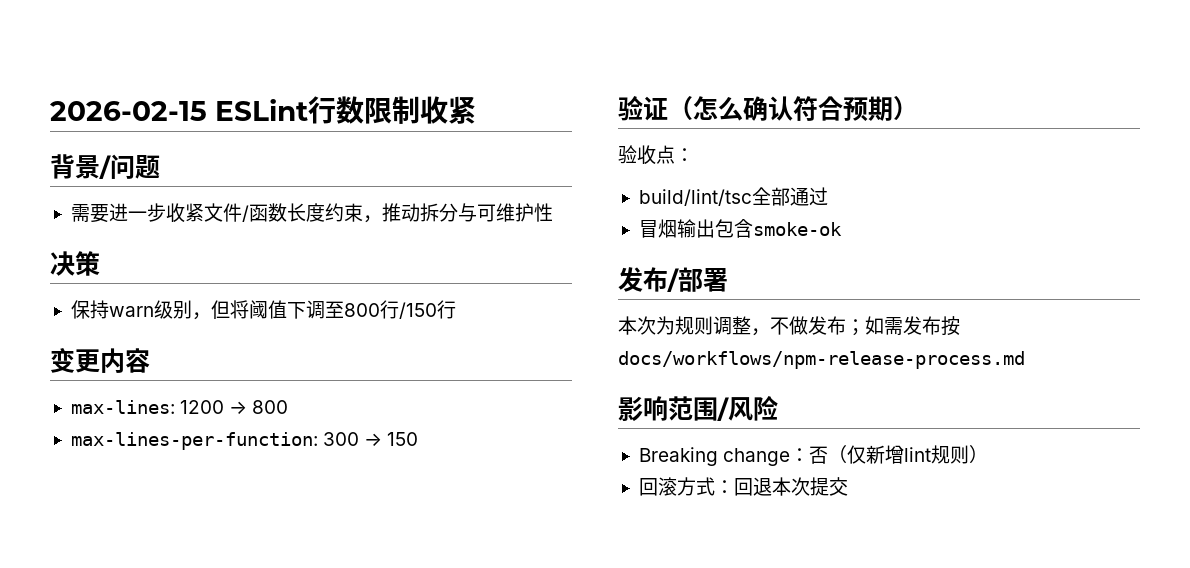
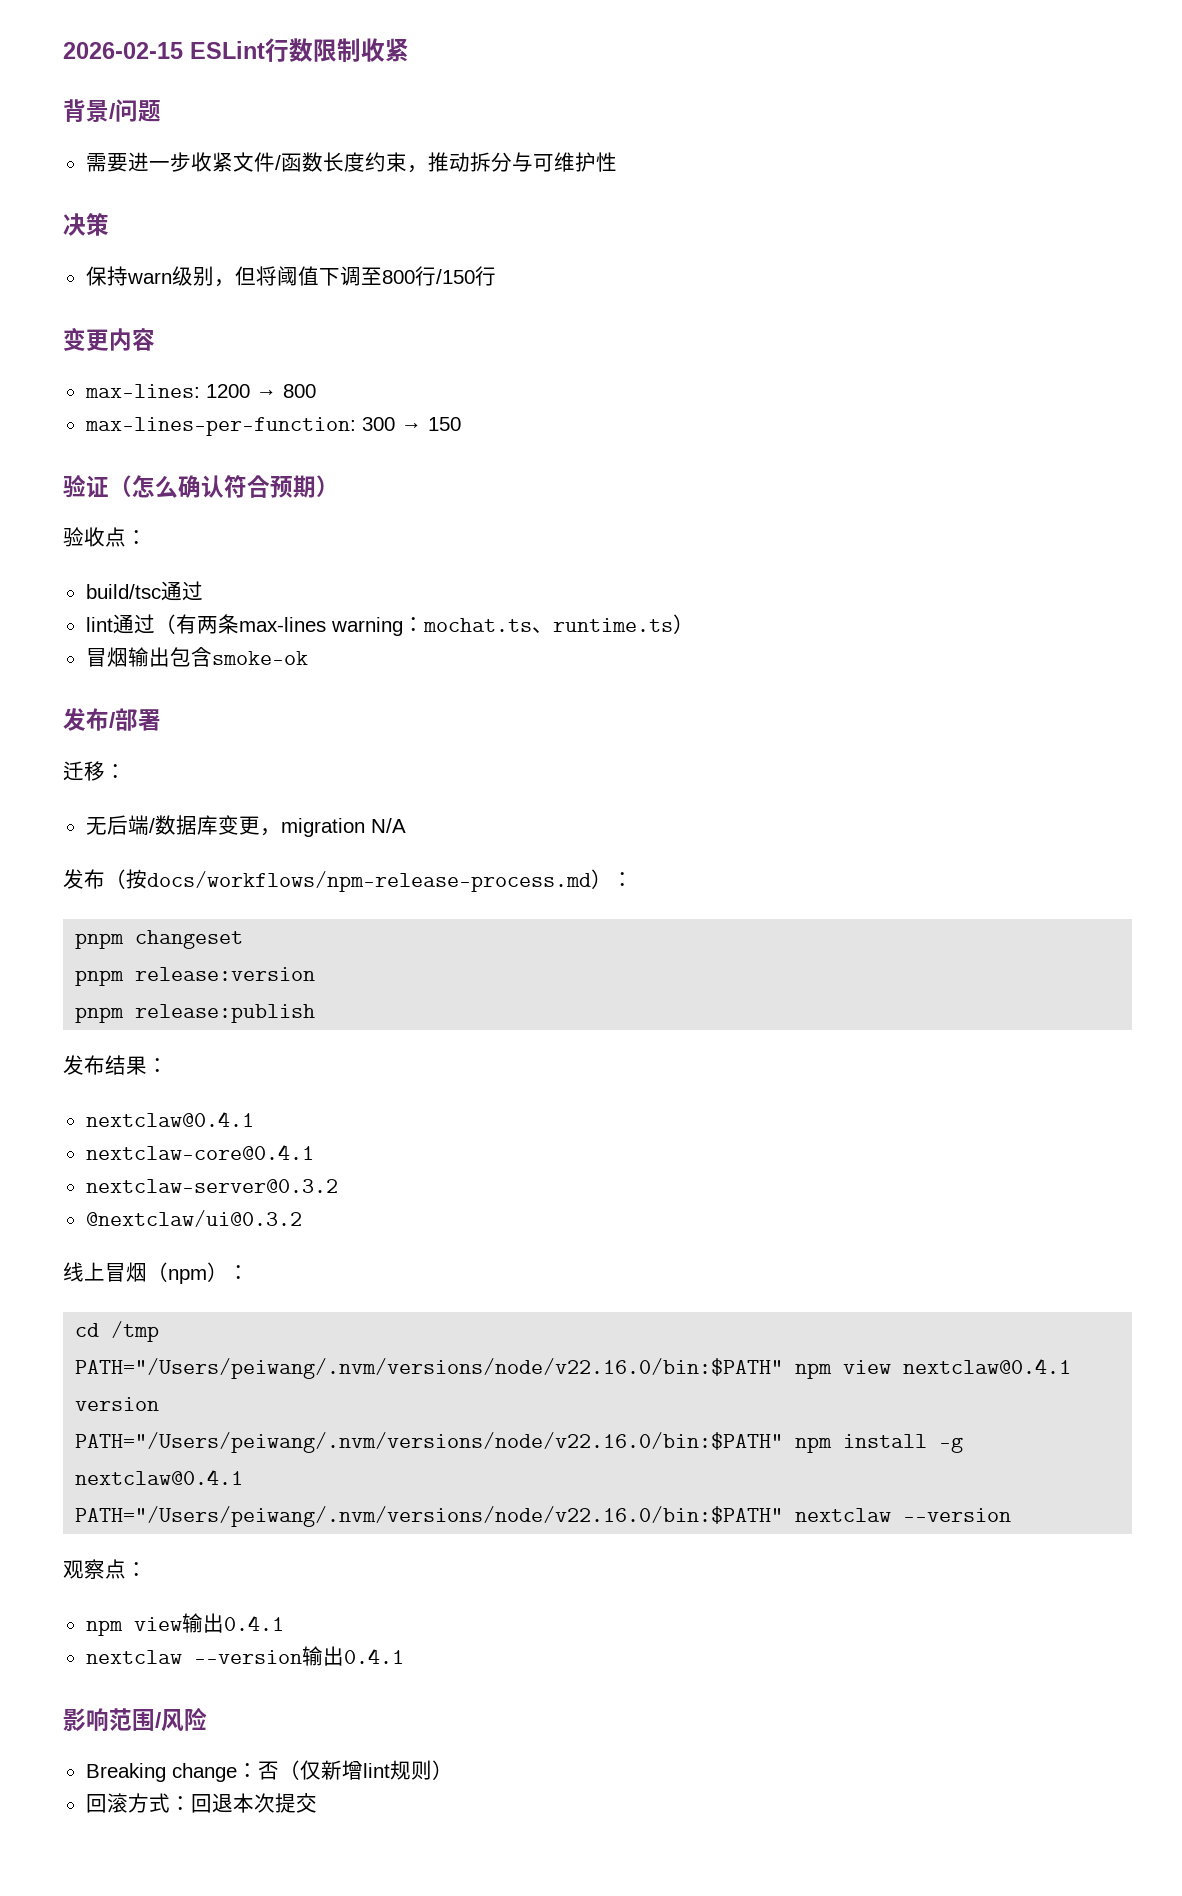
- build/lint/tsc全部通过
+ build/tsc通过
+ lint通过（有两条max-lines warning：mochat.ts、runtime.ts）
- 本次为规则调整，不做发布；如需发布按docs/workflows/npm-release-process.md
+ 迁移：
+ 无后端/数据库变更，migration N/A
+ 发布（按docs/workflows/npm-release-process.md）：
+ pnpm changeset
+ pnpm release:version
+ pnpm release:publish
+ 发布结果：
+ nextclaw@0.4.1
+ nextclaw-core@0.4.1
+ nextclaw-server@0.3.2
+ @nextclaw/ui@0.3.2
+ 线上冒烟（npm）：
+ cd /tmp
+ PATH="/Users/peiwang/.nvm/versions/node/v22.16.0/bin:$PATH" npm view nextclaw@0.4.1 version
+ PATH="/Users/peiwang/.nvm/versions/node/v22.16.0/bin:$PATH" npm install -g nextclaw@0.4.1
+ PATH="/Users/peiwang/.nvm/versions/node/v22.16.0/bin:$PATH" nextclaw --version
+ 观察点：
+ npm view输出0.4.1
+ nextclaw --version输出0.4.1

